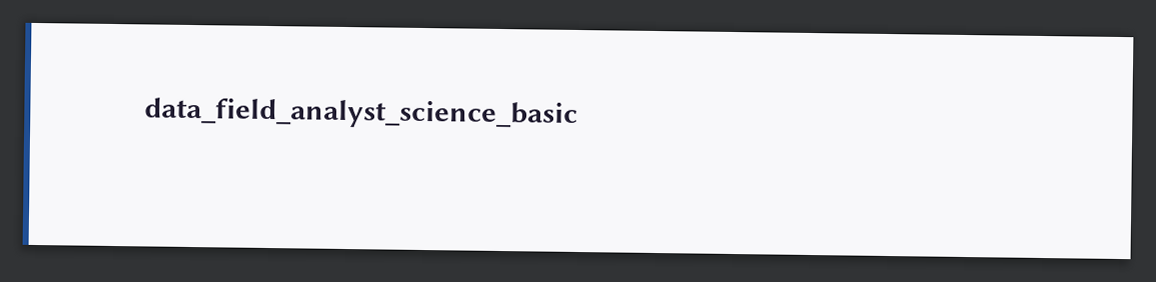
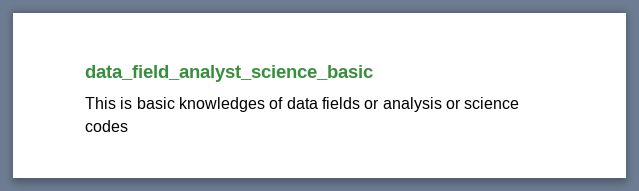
+ This is basic knowledges of data fields or analysis or science codes

